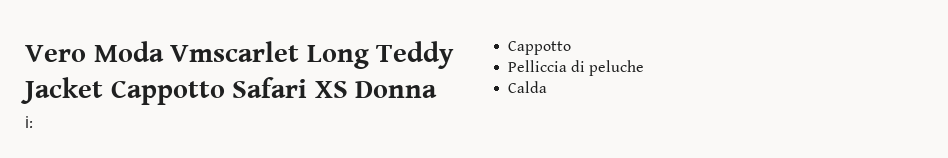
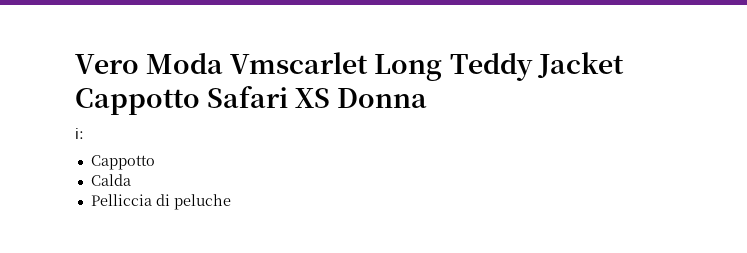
+ Calda
- Calda

